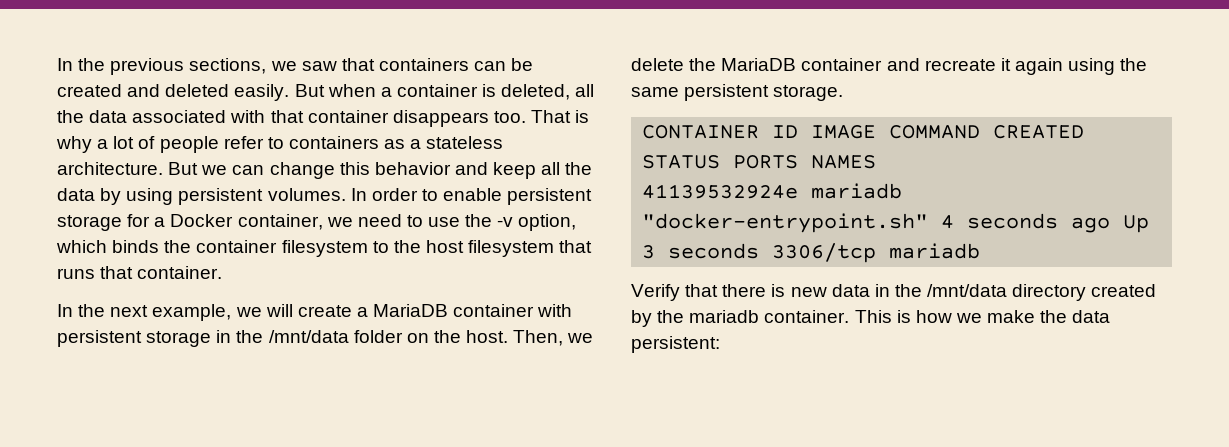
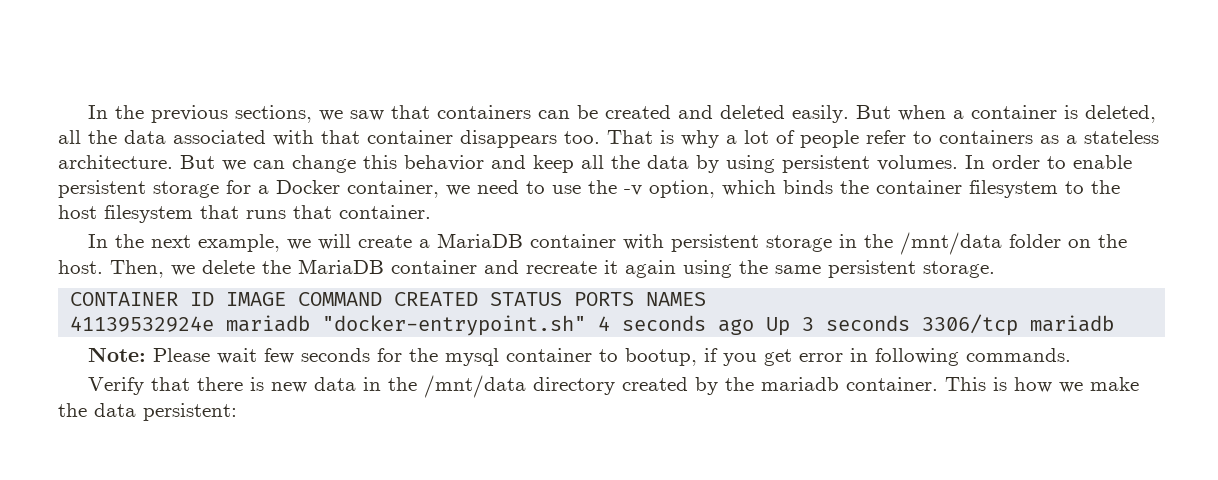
+ Note: Please wait few seconds for the mysql container to bootup, if you get error in following commands.

